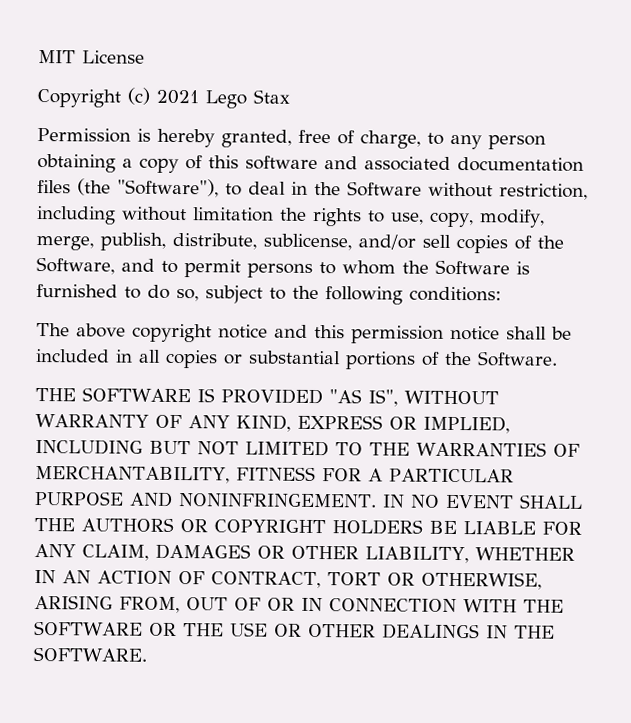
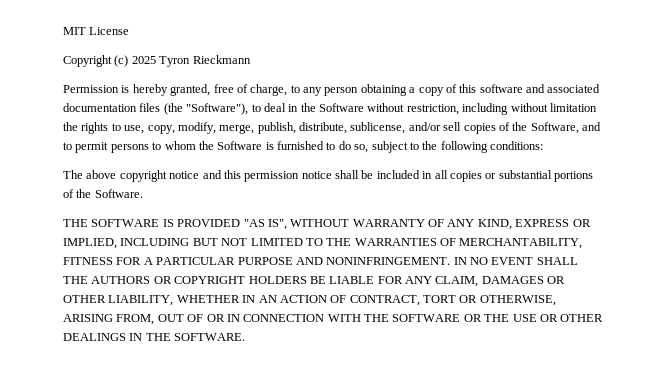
- Copyright (c) 2021 Lego Stax
+ Copyright (c) 2025 Tyron Rieckmann

